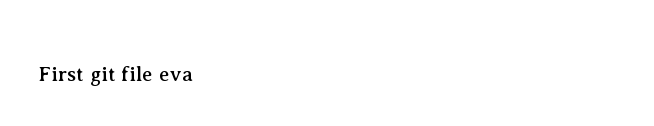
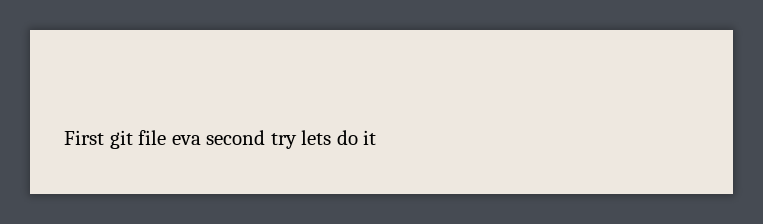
- First git file eva
+ First git file eva second try lets do it

